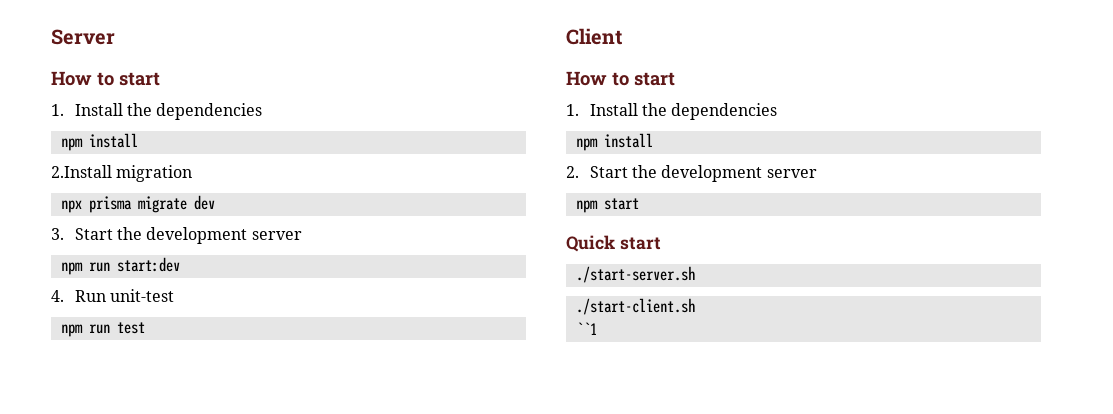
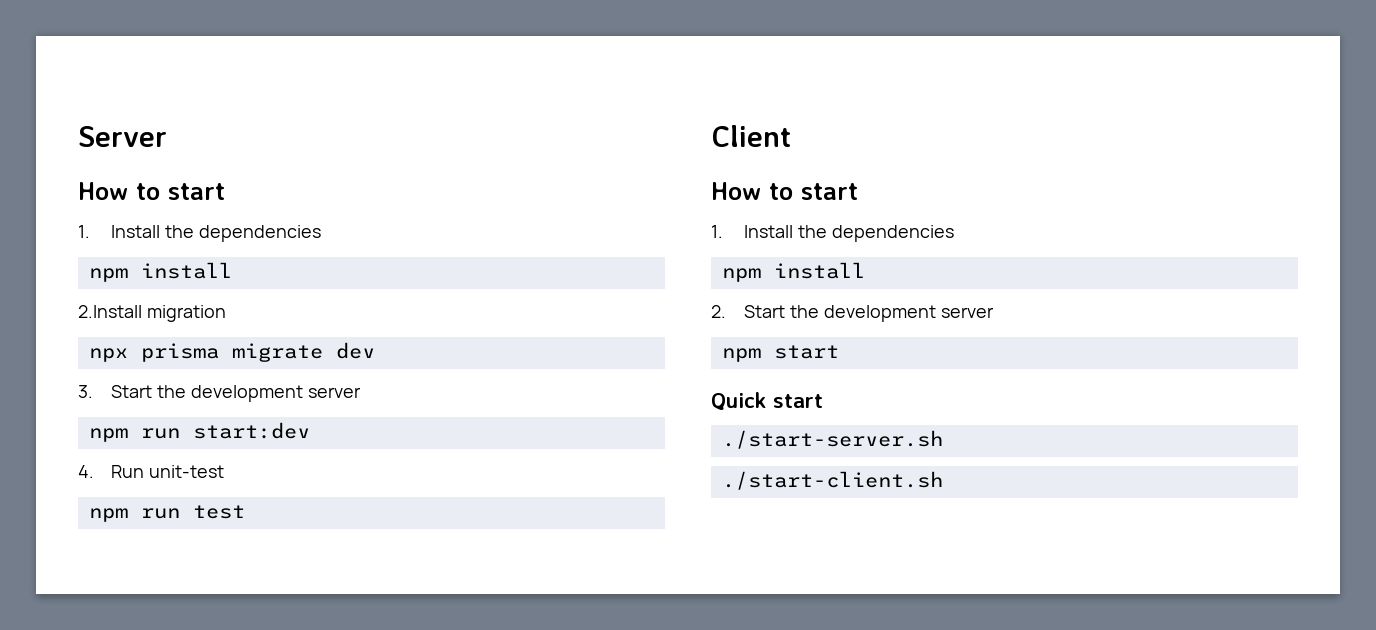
- ``1

